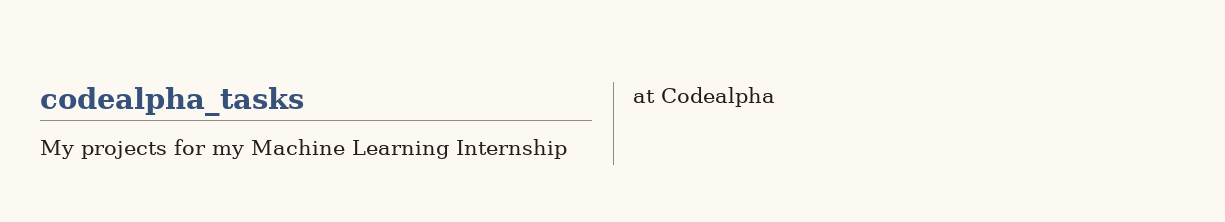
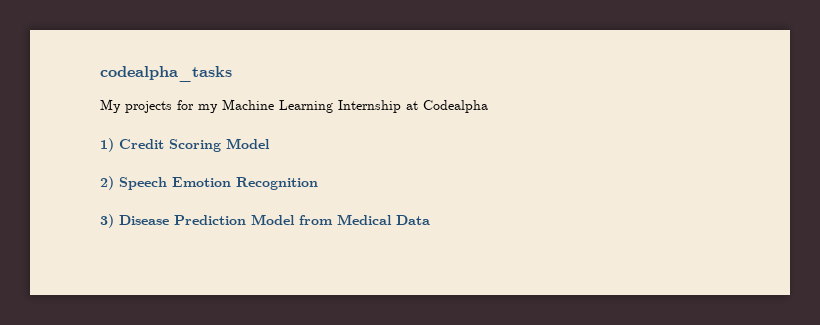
+ 1) Credit Scoring Model
+ 2) Speech Emotion Recognition
+ 3) Disease Prediction Model from Medical Data

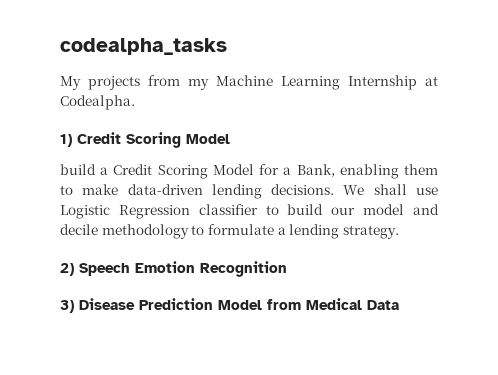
- My projects for my Machine Learning Internship at Codealpha
+ My projects from my Machine Learning Internship at Codealpha.
+ build a Credit Scoring Model for a Bank, enabling them to make data-driven lending decisions. We shall use Logistic Regression classifier to build our model and decile methodology to formulate a lending strategy.

